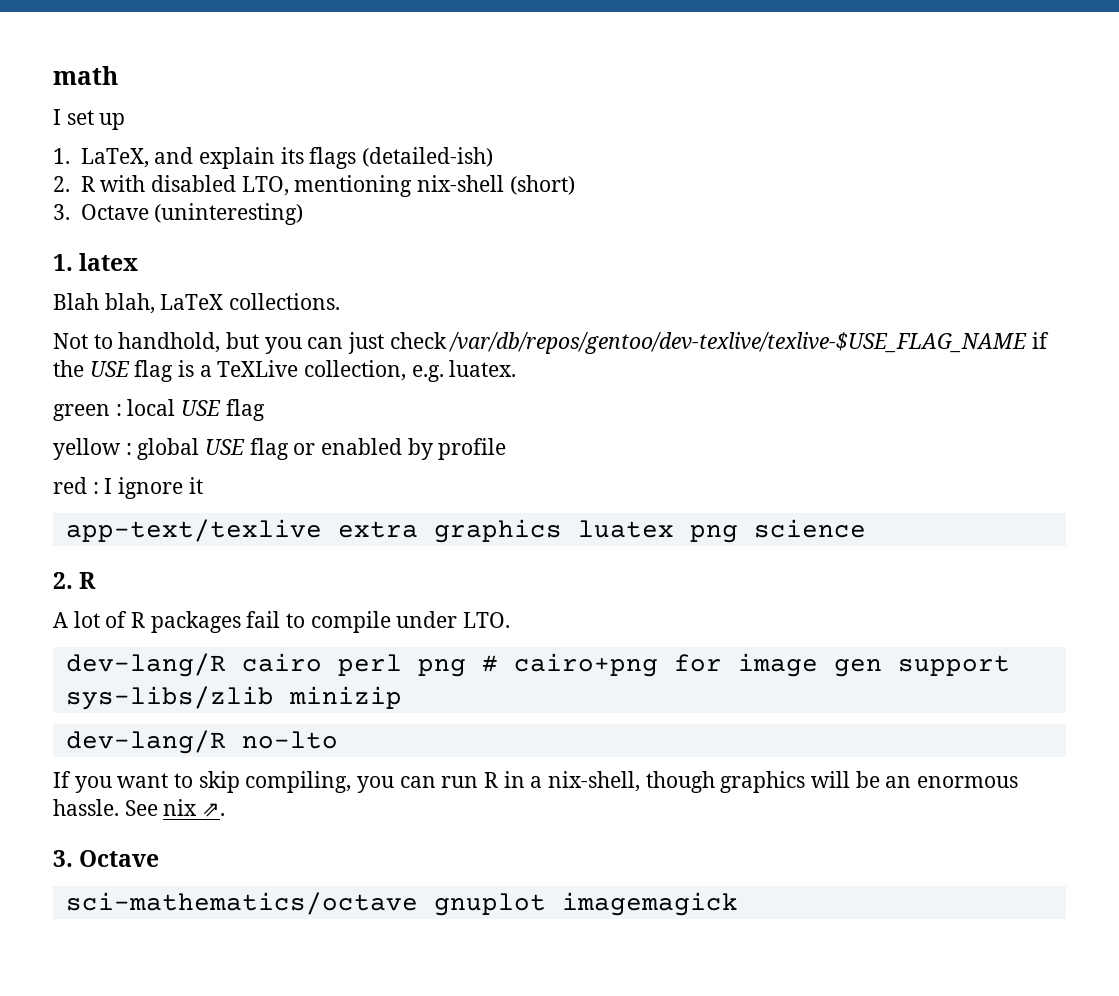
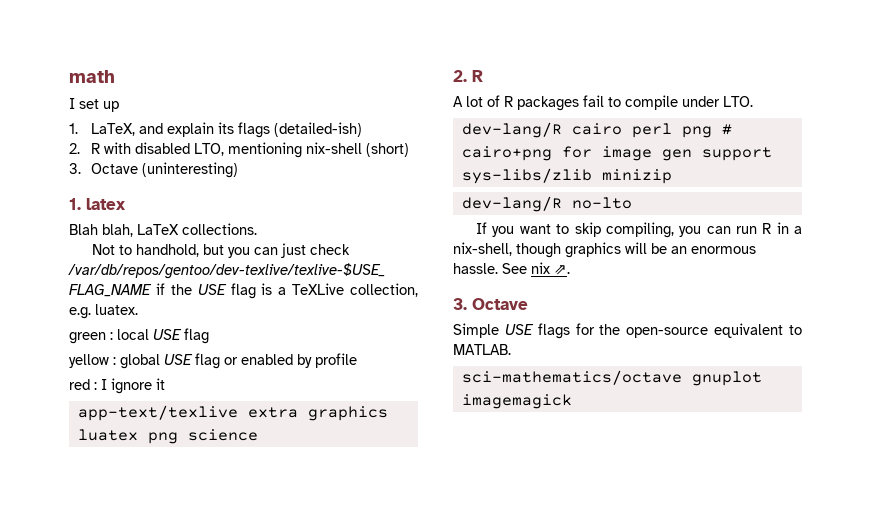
+ Simple USE flags for the open-source equivalent to MATLAB.

